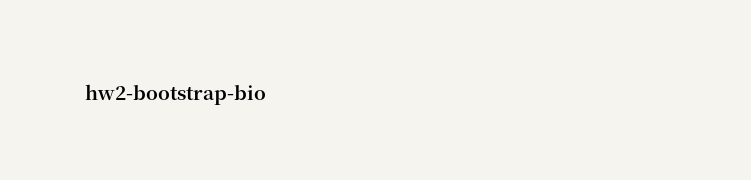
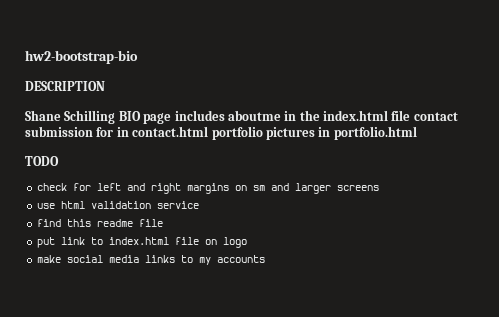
+ DESCRIPTION
+ Shane Schilling BIO page includes aboutme in the index.html file contact submission for in contact.html portfolio pictures in portfolio.html
+ TODO
+ check for left and right margins on sm and larger screens
+ use html validation service
+ find this readme file
+ put link to index.html file on logo
+ make social media links to my accounts

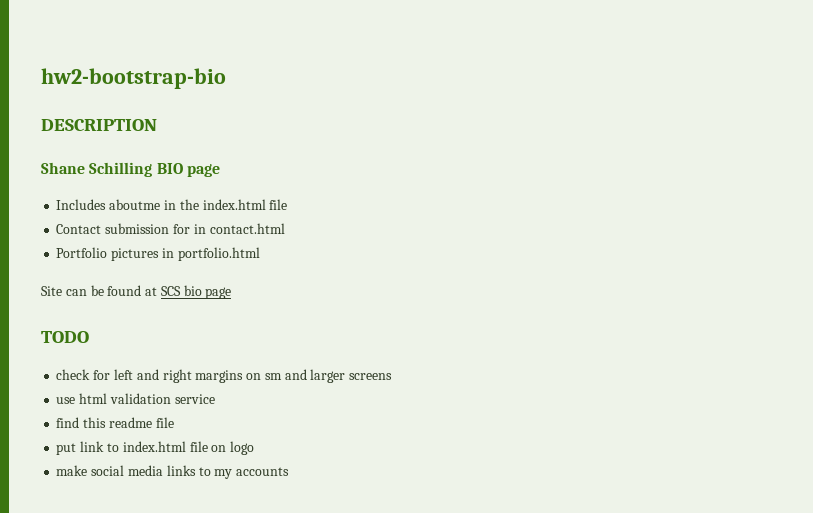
- Shane Schilling BIO page includes aboutme in the index.html file contact submission for in contact.html portfolio pictures in portfolio.html
+ Shane Schilling BIO page
+ Includes aboutme in the index.html file
+ Contact submission for in contact.html
+ Portfolio pictures in portfolio.html
+ Site can be found at SCS bio page

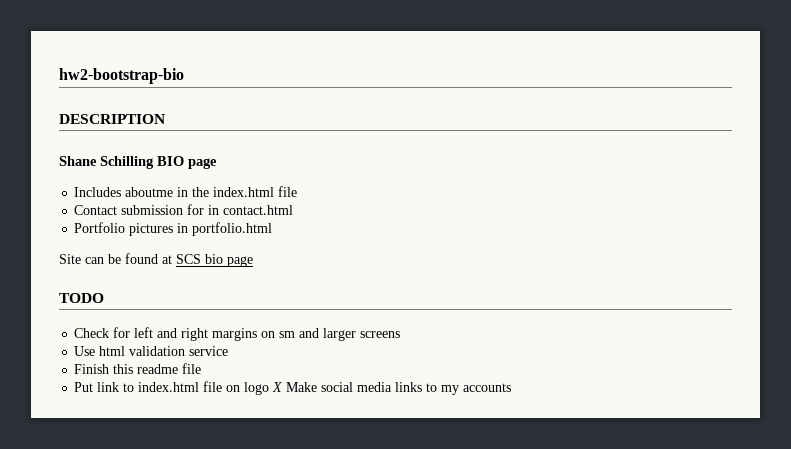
- check for left and right margins on sm and larger screens
+ Check for left and right margins on sm and larger screens
- use html validation service
+ Use html validation service
- find this readme file
+ Finish this readme file
- put link to index.html file on logo
- make social media links to my accounts
+ Put link to index.html file on logo X Make social media links to my accounts

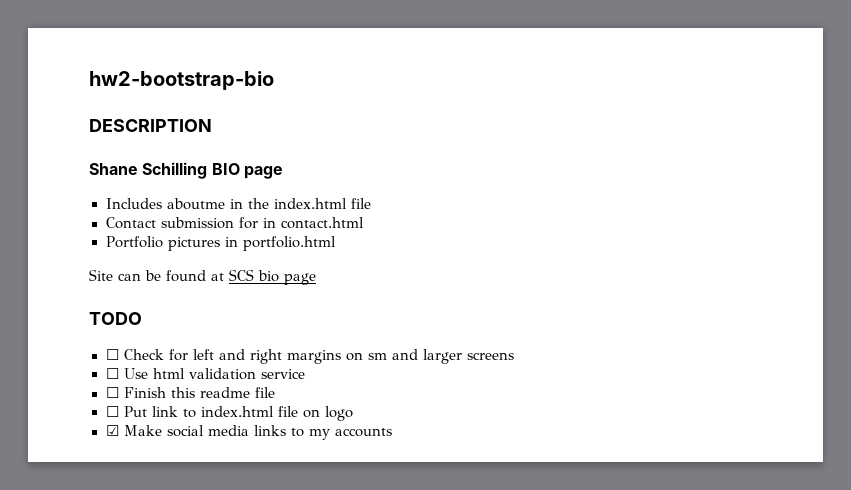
- Check for left and right margins on sm and larger screens
+ ☐ Check for left and right margins on sm and larger screens
- Use html validation service
+ ☐ Use html validation service
- Finish this readme file
+ ☐ Finish this readme file
- Put link to index.html file on logo X Make social media links to my accounts
+ ☐ Put link to index.html file on logo
+ ☑ Make social media links to my accounts

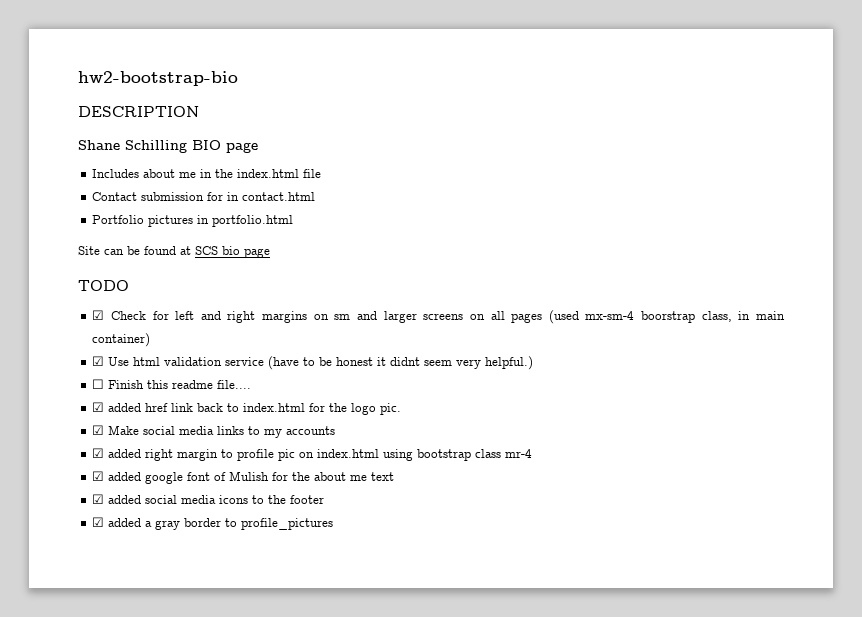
- Includes aboutme in the index.html file
+ Includes about me in the index.html file
- ☐ Check for left and right margins on sm and larger screens
- ☐ Use html validation service
- ☐ Finish this readme file
- ☐ Put link to index.html file on logo
+ ☑ Check for left and right margins on sm and larger screens on all pages (used mx-sm-4 boorstrap class, in main container)
+ ☑ Use html validation service (have to be honest it didnt seem very helpful.)
+ ☐ Finish this readme file....
+ ☑ added href link back to index.html for the logo pic.
+ ☑ added right margin to profile pic on index.html using bootstrap class mr-4
+ ☑ added google font of Mulish for the about me text
+ ☑ added social media icons to the footer
+ ☑ added a gray border to profile_pictures

